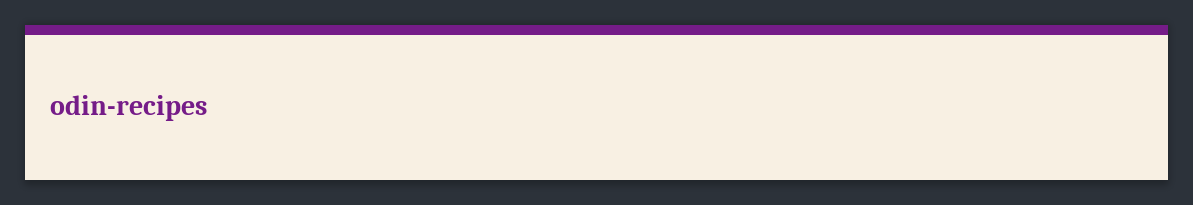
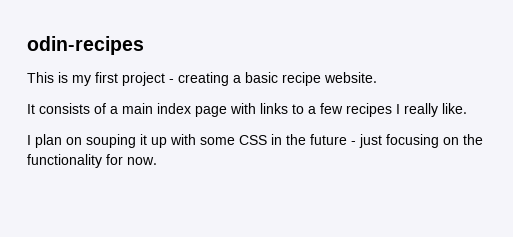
+ This is my first project - creating a basic recipe website.
+ It consists of a main index page with links to a few recipes I really like.
+ I plan on souping it up with some CSS in the future - just focusing on the functionality for now.

